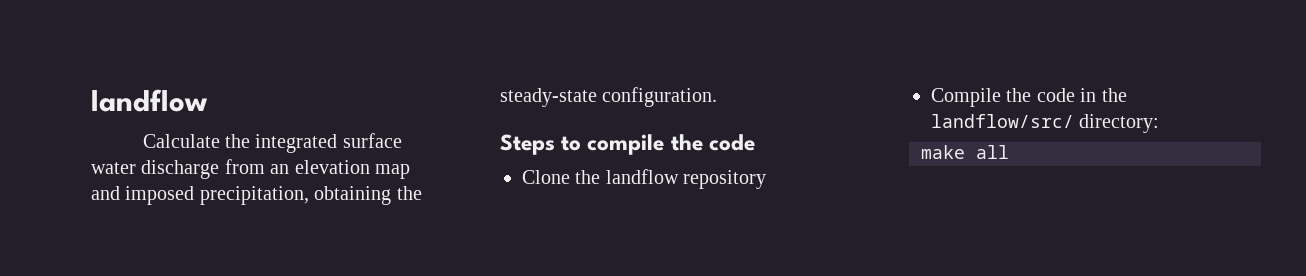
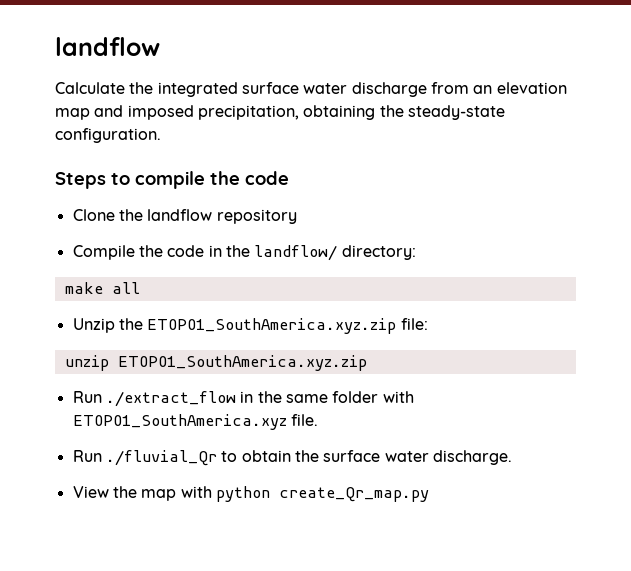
- Compile the code in the landflow/src/ directory:
+ Compile the code in the landflow/ directory:
+ Unzip the ETOPO1_SouthAmerica.xyz.zip file:
+ unzip ETOPO1_SouthAmerica.xyz.zip
+ Run ./extract_flow in the same folder with ETOPO1_SouthAmerica.xyz file.
+ Run ./fluvial_Qr to obtain the surface water discharge.
+ View the map with python create_Qr_map.py

